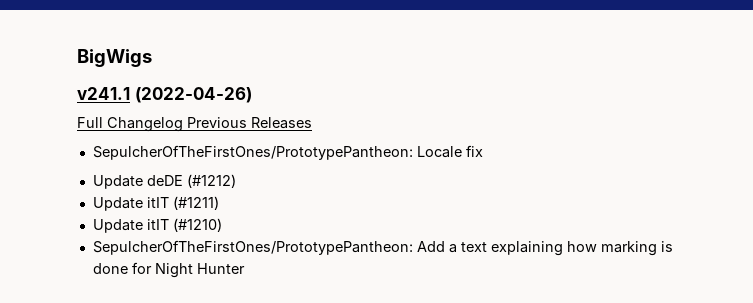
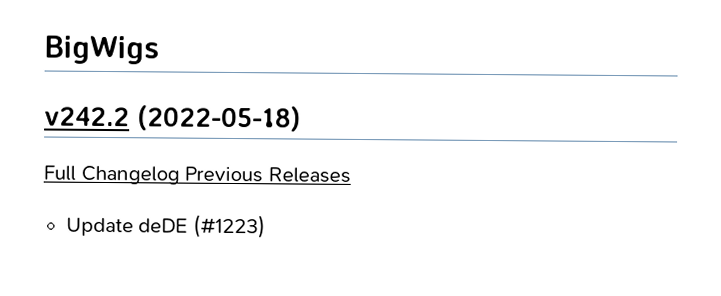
- v241.1 (2022-04-26)
+ v242.2 (2022-05-18)
- SepulcherOfTheFirstOnes/PrototypePantheon: Locale fix
- Update deDE (#1212)
- Update itIT (#1211)
- Update itIT (#1210)
- SepulcherOfTheFirstOnes/PrototypePantheon: Add a text explaining how marking is done for Night Hunter
+ Update deDE (#1223)

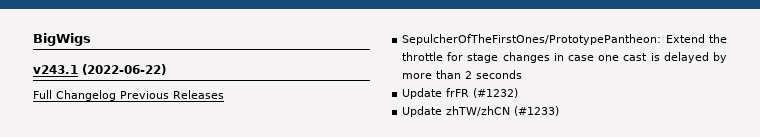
- v242.2 (2022-05-18)
+ v243.1 (2022-06-22)
- Update deDE (#1223)
+ SepulcherOfTheFirstOnes/PrototypePantheon: Extend the throttle for stage changes in case one cast is delayed by more than 2 seconds
+ Update frFR (#1232)
+ Update zhTW/zhCN (#1233)

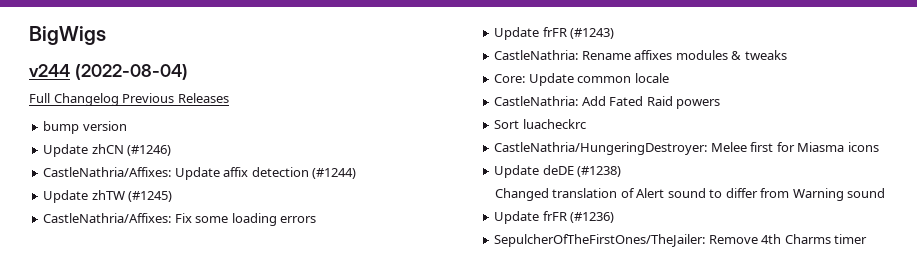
- v243.1 (2022-06-22)
+ v244 (2022-08-04)
- SepulcherOfTheFirstOnes/PrototypePantheon: Extend the throttle for stage changes in case one cast is delayed by more than 2 seconds
- Update frFR (#1232)
- Update zhTW/zhCN (#1233)
+ bump version
+ Update zhCN (#1246)
+ CastleNathria/Affixes: Update affix detection (#1244)
+ Update zhTW (#1245)
+ CastleNathria/Affixes: Fix some loading errors
+ Update frFR (#1243)
+ CastleNathria: Rename affixes modules & tweaks
+ Core: Update common locale
+ CastleNathria: Add Fated Raid powers
+ Sort luacheckrc
+ CastleNathria/HungeringDestroyer: Melee first for Miasma icons
+ Update deDE (#1238)
+ Changed translation of Alert sound to differ from Warning sound
+ Update frFR (#1236)
+ SepulcherOfTheFirstOnes/TheJailer: Remove 4th Charms timer

